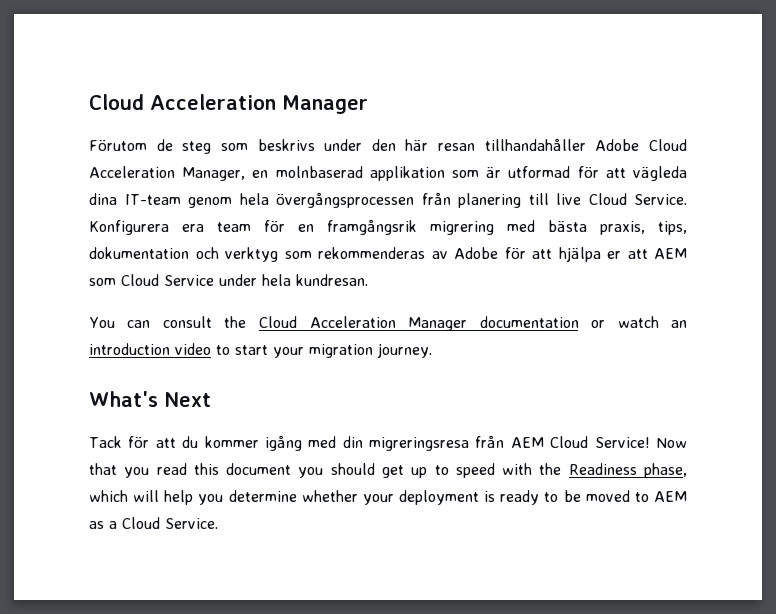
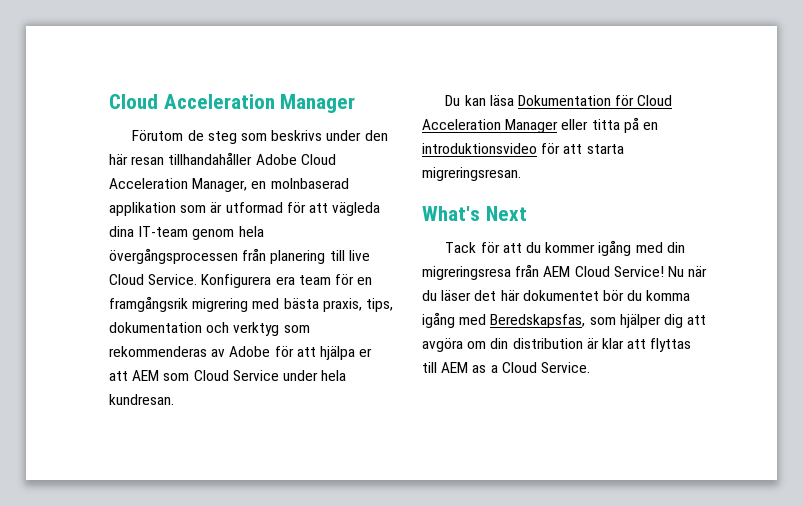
- You can consult the Cloud Acceleration Manager documentation or watch an introduction video to start your migration journey.
+ Du kan läsa Dokumentation för Cloud Acceleration Manager eller titta på en introduktionsvideo för att starta migreringsresan.
- Now that you read this document you should get up to speed with the Readiness phase, which will help you determine whether your deployment is ready to be moved to AEM as a Cloud Service.
+ Nu när du läser det här dokumentet bör du komma igång med Beredskapsfas, som hjälper dig att avgöra om din distribution är klar att flyttas till AEM as a Cloud Service.

